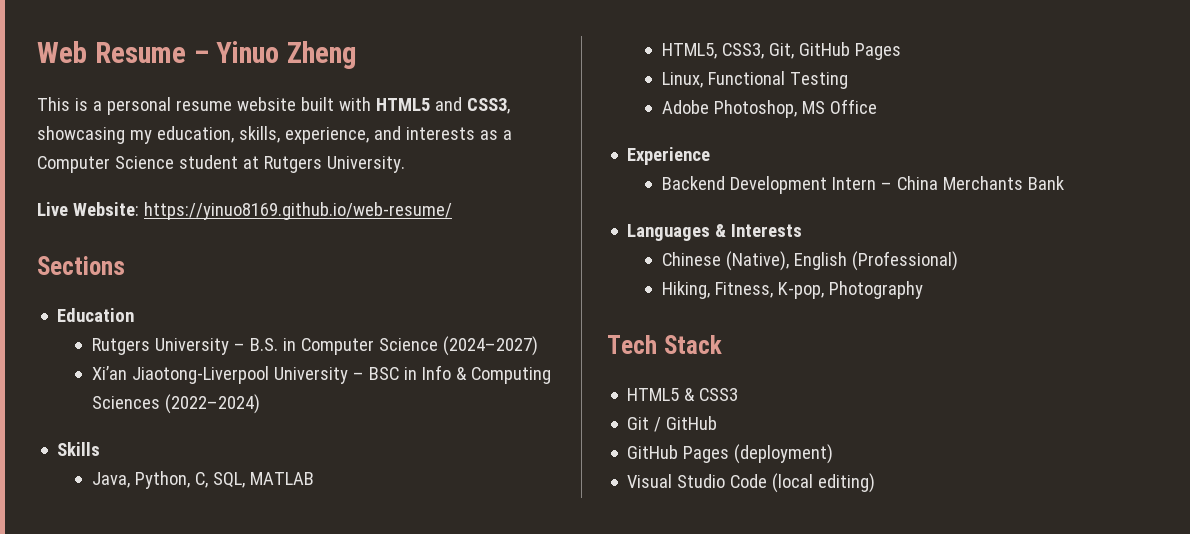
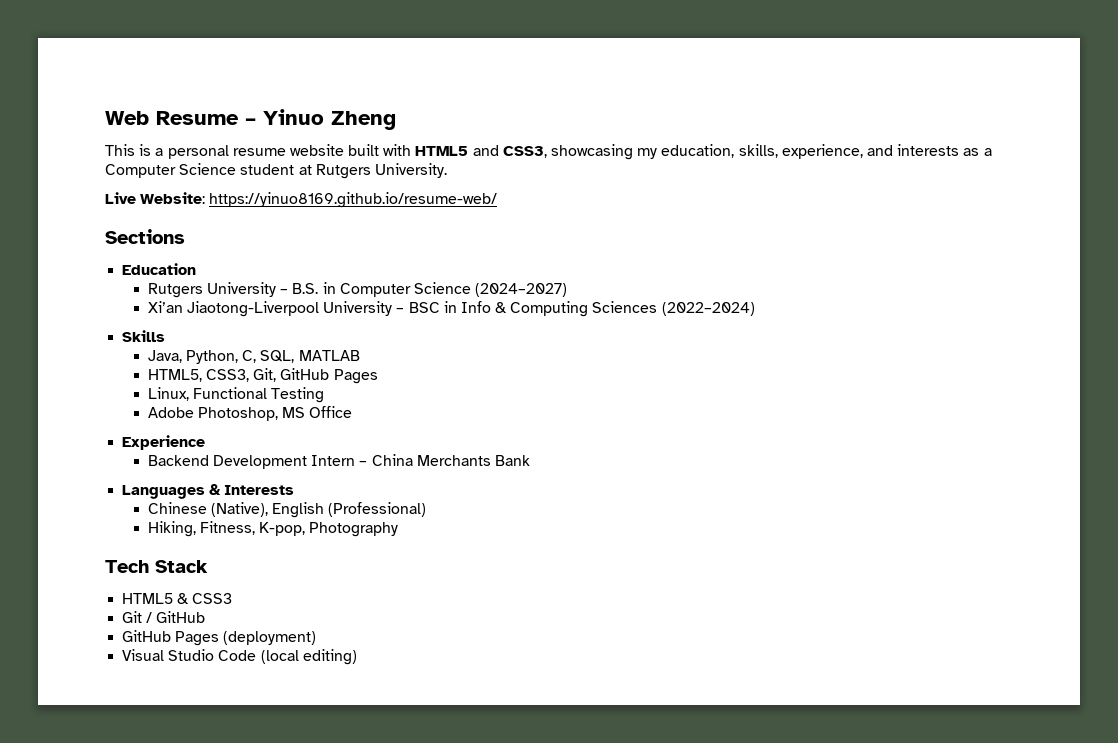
- Live Website: https://yinuo8169.github.io/web-resume/
+ Live Website: https://yinuo8169.github.io/resume-web/

